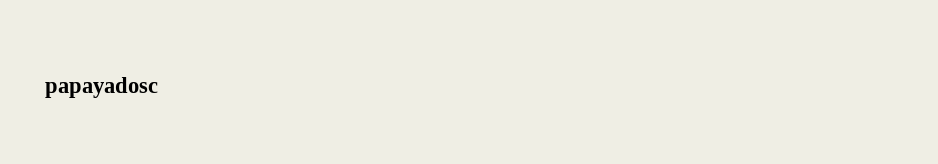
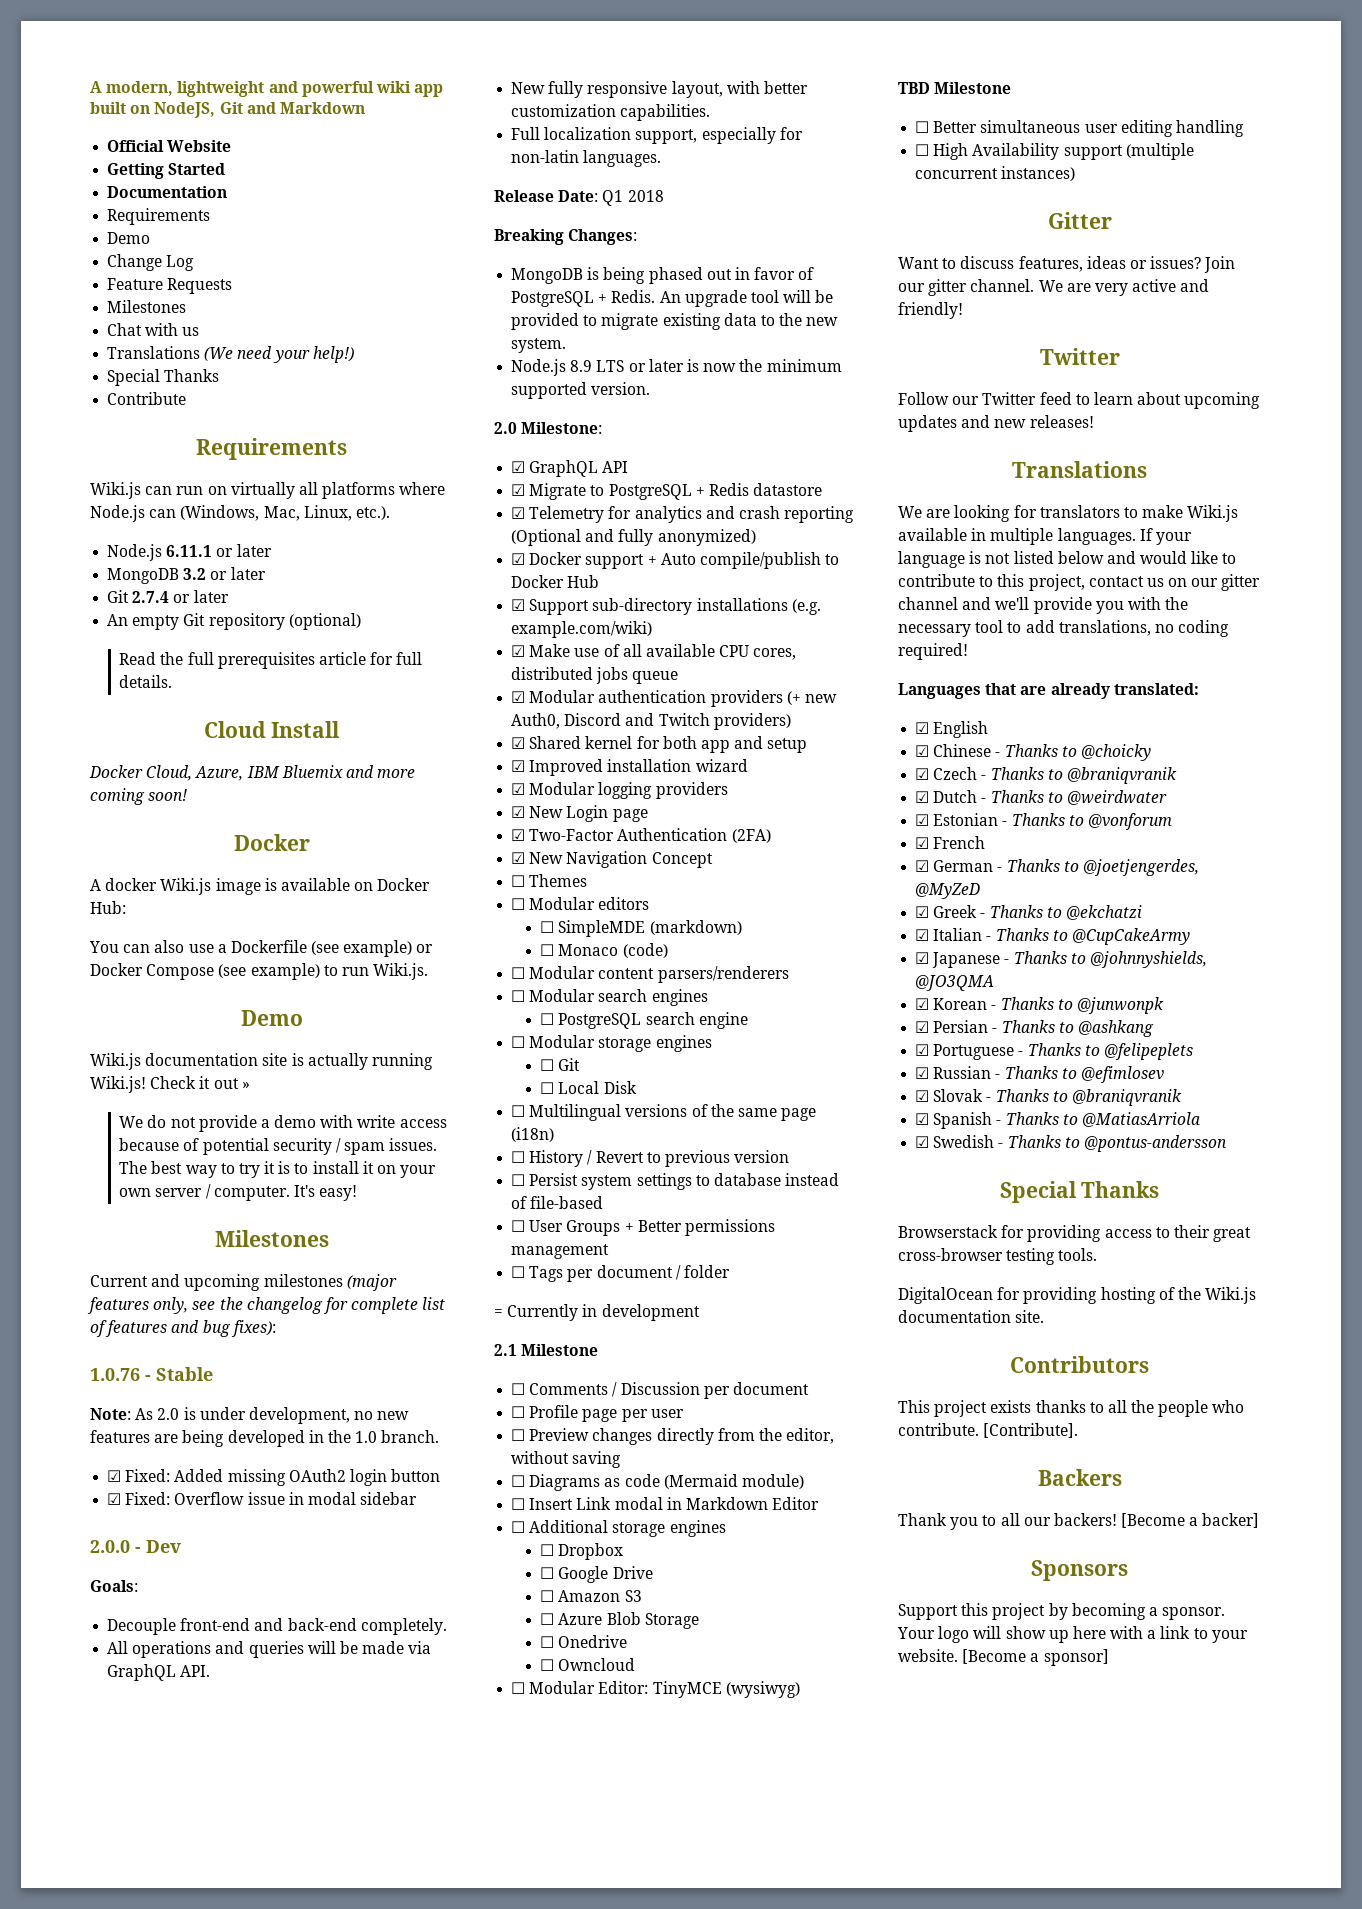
- papayadosc
+ A modern, lightweight and powerful wiki app built on NodeJS, Git and Markdown
+ Official Website
+ Getting Started
+ Documentation
+ Requirements
+ Demo
+ Change Log
+ Feature Requests
+ Milestones
+ Chat with us
+ Translations (We need your help!)
+ Special Thanks
+ Contribute
+ Requirements
+ Wiki.js can run on virtually all platforms where Node.js can (Windows, Mac, Linux, etc.).
+ Node.js 6.11.1 or later
+ MongoDB 3.2 or later
+ Git 2.7.4 or later
+ An empty Git repository (optional)
+ Read the full prerequisites article for full details.
+ Cloud Install
+ Docker Cloud, Azure, IBM Bluemix and more coming soon!
+ Docker
+ A docker Wiki.js image is available on Docker Hub:
+ You can also use a Dockerfile (see example) or Docker Compose (see example) to run Wiki.js.
+ Demo
+ Wiki.js documentation site is actually running Wiki.js! Check it out »
+ We do not provide a demo with write access because of potential security / spam issues. The best way to try it is to install it on your own server / computer. It's easy!
+ Milestones
+ Current and upcoming milestones (major features only, see the changelog for complete list of features and bug fixes):
+ 1.0.76 - Stable
+ Note: As 2.0 is under development, no new features are being developed in the 1.0 branch.
+ ☑ Fixed: Added missing OAuth2 login button
+ ☑ Fixed: Overflow issue in modal sidebar
+ 2.0.0 - Dev
+ Goals:
+ Decouple front-end and back-end completely.
+ All operations and queries will be made via GraphQL API.
+ New fully responsive layout, with better customization capabilities.
+ Full localization support, especially for non-latin languages.
+ Release Date: Q1 2018
+ Breaking Changes:
+ MongoDB is being phased out in favor of PostgreSQL + Redis. An upgrade tool will be provided to migrate existing data to the new system.
+ Node.js 8.9 LTS or later is now the minimum supported version.
+ 2.0 Milestone:
+ ☑ GraphQL API
+ ☑ Migrate to PostgreSQL + Redis datastore
+ ☑ Telemetry for analytics and crash reporting (Optional and fully anonymized)
+ ☑ Docker support + Auto compile/publish to Docker Hub
+ ☑ Support sub-directory installations (e.g. example.com/wiki)
+ ☑ Make use of all available CPU cores, distributed jobs queue
+ ☑ Modular authentication providers (+ new Auth0, Discord and Twitch providers)
+ ☑ Shared kernel for both app and setup
+ ☑ Improved installation wizard
+ ☑ Modular logging providers
+ ☑ New Login page
+ ☑ Two-Factor Authentication (2FA)
+ ☑ New Navigation Concept
+ ☐ Themes
+ ☐ Modular editors
+ ☐ SimpleMDE (markdown)
+ ☐ Monaco (code)
+ ☐ Modular content parsers/renderers
+ ☐ Modular search engines
+ ☐ PostgreSQL search engine
+ ☐ Modular storage engines
+ ☐ Git
+ ☐ Local Disk
+ ☐ Multilingual versions of the same page (i18n)
+ ☐ History / Revert to previous version
+ ☐ Persist system settings to database instead of file-based
+ ☐ User Groups + Better permissions management
+ ☐ Tags per document / folder
+ = Currently in development
+ 2.1 Milestone
+ ☐ Comments / Discussion per document
+ ☐ Profile page per user
+ ☐ Preview changes directly from the editor, without saving
+ ☐ Diagrams as code (Mermaid module)
+ ☐ Insert Link modal in Markdown Editor
+ ☐ Additional storage engines
+ ☐ Dropbox
+ ☐ Google Drive
+ ☐ Amazon S3
+ ☐ Azure Blob Storage
+ ☐ Onedrive
+ ☐ Owncloud
+ ☐ Modular Editor: TinyMCE (wysiwyg)
+ TBD Milestone
+ ☐ Better simultaneous user editing handling
+ ☐ High Availability support (multiple concurrent instances)
+ Gitter
+ Want to discuss features, ideas or issues? Join our gitter channel. We are very active and friendly!
+ Twitter
+ Follow our Twitter feed to learn about upcoming updates and new releases!
+ Translations
+ We are looking for translators to make Wiki.js available in multiple languages. If your language is not listed below and would like to contribute to this project, contact us on our gitter channel and we'll provide you with the necessary tool to add translations, no coding required!
+ Languages that are already translated:
+ ☑ English
+ ☑ Chinese - Thanks to @choicky
+ ☑ Czech - Thanks to @braniqvranik
+ ☑ Dutch - Thanks to @weirdwater
+ ☑ Estonian - Thanks to @vonforum
+ ☑ French
+ ☑ German - Thanks to @joetjengerdes, @MyZeD
+ ☑ Greek - Thanks to @ekchatzi
+ ☑ Italian - Thanks to @CupCakeArmy
+ ☑ Japanese - Thanks to @johnnyshields, @JO3QMA
+ ☑ Korean - Thanks to @junwonpk
+ ☑ Persian - Thanks to @ashkang
+ ☑ Portuguese - Thanks to @felipeplets
+ ☑ Russian - Thanks to @efimlosev
+ ☑ Slovak - Thanks to @braniqvranik
+ ☑ Spanish - Thanks to @MatiasArriola
+ ☑ Swedish - Thanks to @pontus-andersson
+ Special Thanks
+ Browserstack for providing access to their great cross-browser testing tools.
+ DigitalOcean for providing hosting of the Wiki.js documentation site.
+ Contributors
+ This project exists thanks to all the people who contribute. [Contribute].
+ Backers
+ Thank you to all our backers! [Become a backer]
+ Sponsors
+ Support this project by becoming a sponsor. Your logo will show up here with a link to your website. [Become a sponsor]

